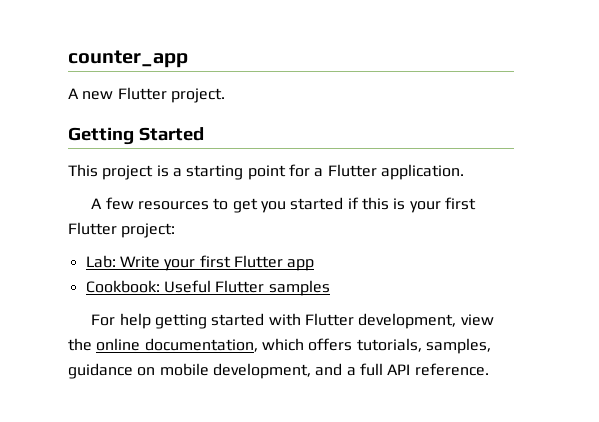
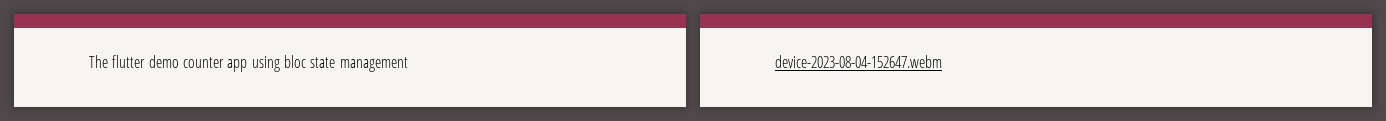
- counter_app
- A new Flutter project.
- Getting Started
- This project is a starting point for a Flutter application.
- A few resources to get you started if this is your first Flutter project:
- Lab: Write your first Flutter app
- Cookbook: Useful Flutter samples
- For help getting started with Flutter development, view the online documentation, which offers tutorials, samples, guidance on mobile development, and a full API reference.
+ The flutter demo counter app using bloc state management
+ device-2023-08-04-152647.webm

